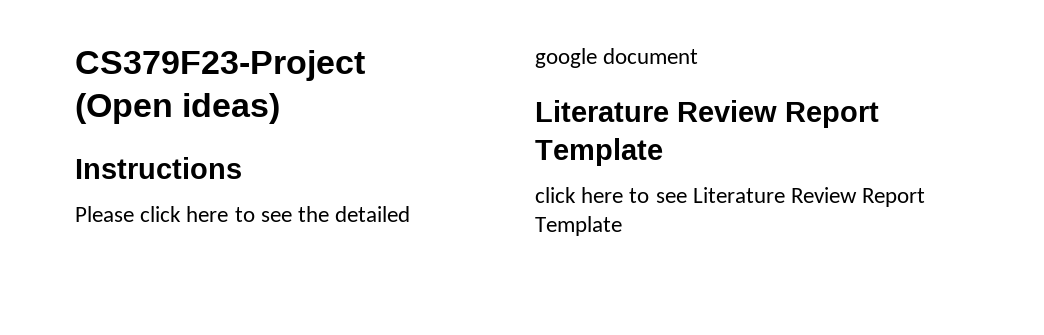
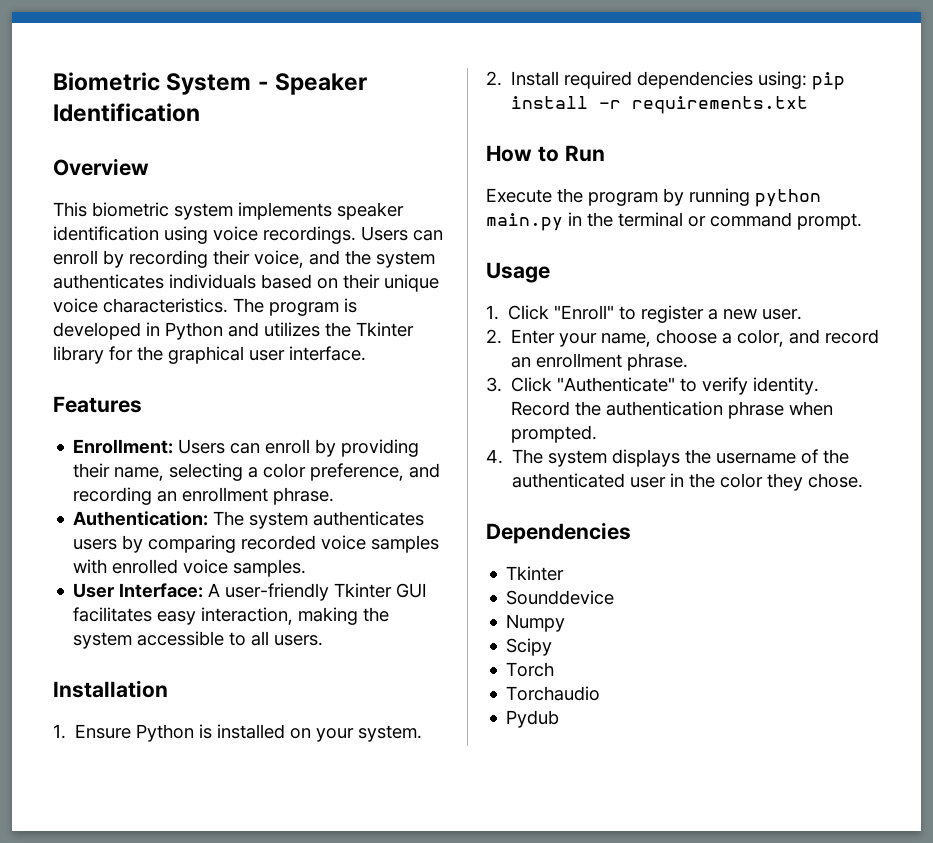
- CS379F23-Project (Open ideas)
- Instructions
- Please click here to see the detailed google document
- Literature Review Report Template
- click here to see Literature Review Report Template
+ Biometric System - Speaker Identification
+ Overview
+ This biometric system implements speaker identification using voice recordings. Users can enroll by recording their voice, and the system authenticates individuals based on their unique voice characteristics. The program is developed in Python and utilizes the Tkinter library for the graphical user interface.
+ Features
+ Enrollment: Users can enroll by providing their name, selecting a color preference, and recording an enrollment phrase.
+ Authentication: The system authenticates users by comparing recorded voice samples with enrolled voice samples.
+ User Interface: A user-friendly Tkinter GUI facilitates easy interaction, making the system accessible to all users.
+ Installation
+ 1. Ensure Python is installed on your system.
+ 2. Install required dependencies using: pip install -r requirements.txt
+ How to Run
+ Execute the program by running python main.py in the terminal or command prompt.
+ Usage
+ 1. Click "Enroll" to register a new user.
+ 2. Enter your name, choose a color, and record an enrollment phrase.
+ 3. Click "Authenticate" to verify identity. Record the authentication phrase when prompted.
+ 4. The system displays the username of the authenticated user in the color they chose.
+ Dependencies
+ Tkinter
+ Sounddevice
+ Numpy
+ Scipy
+ Torch
+ Torchaudio
+ Pydub

